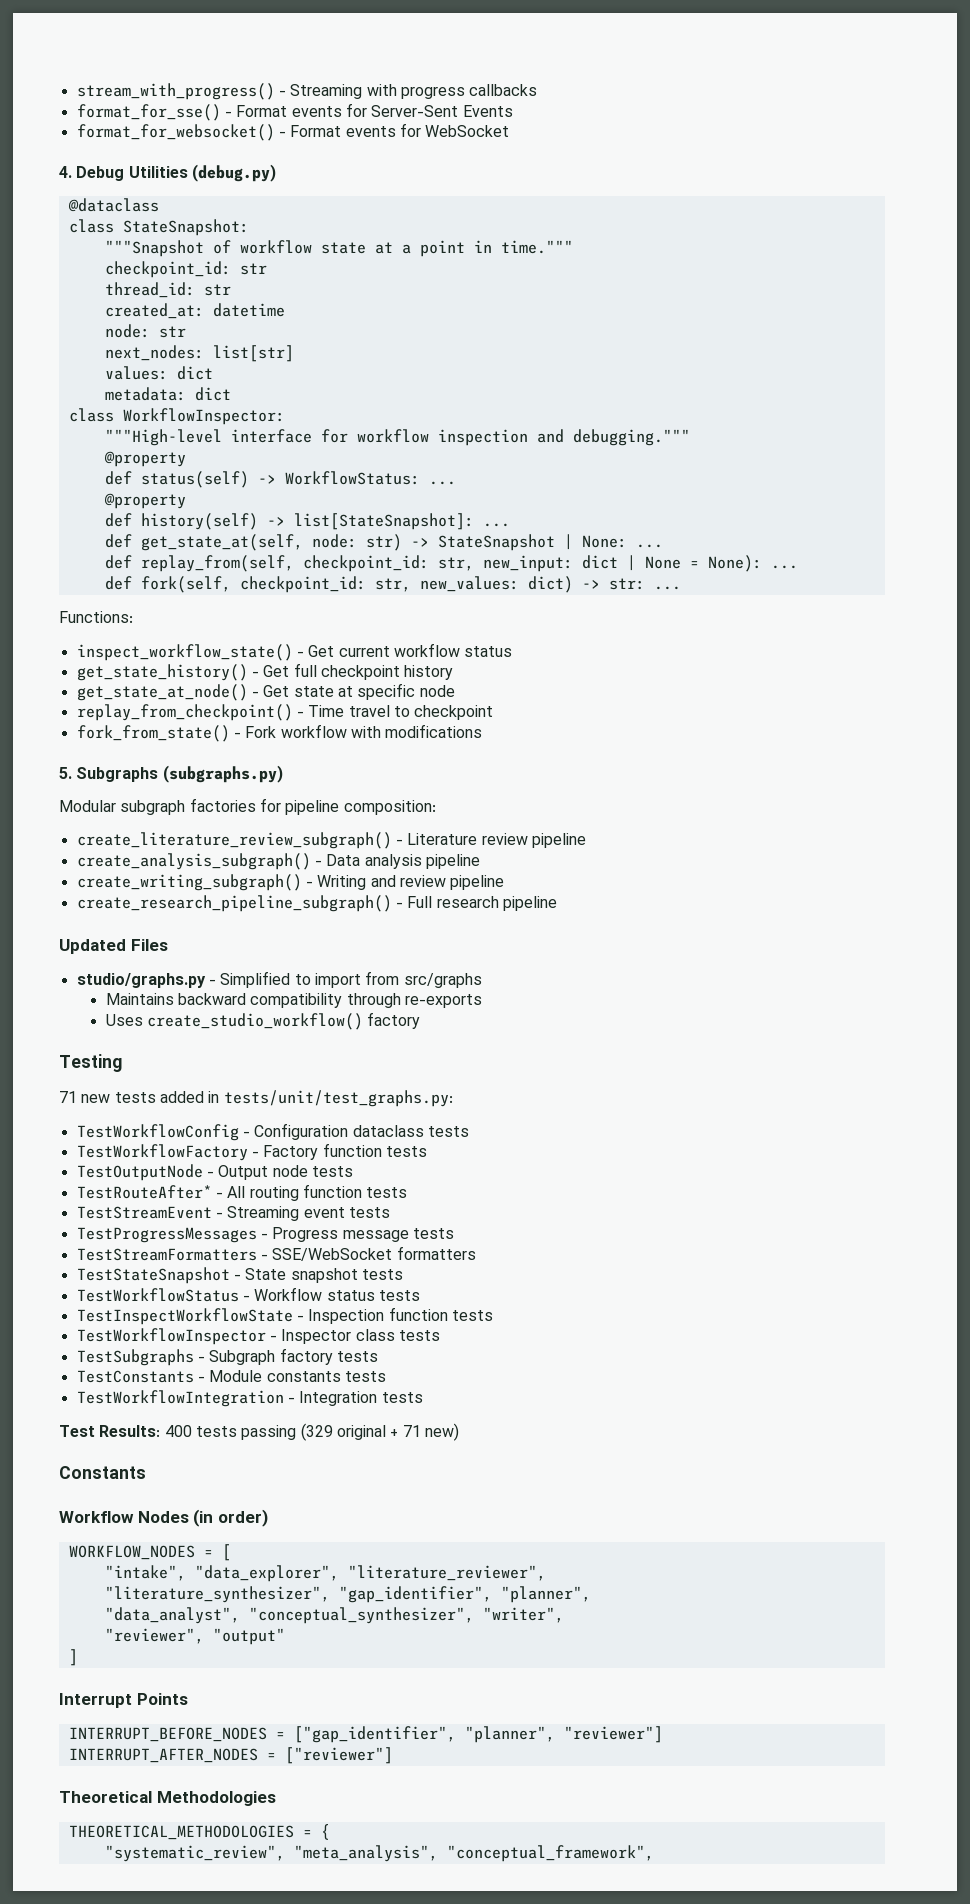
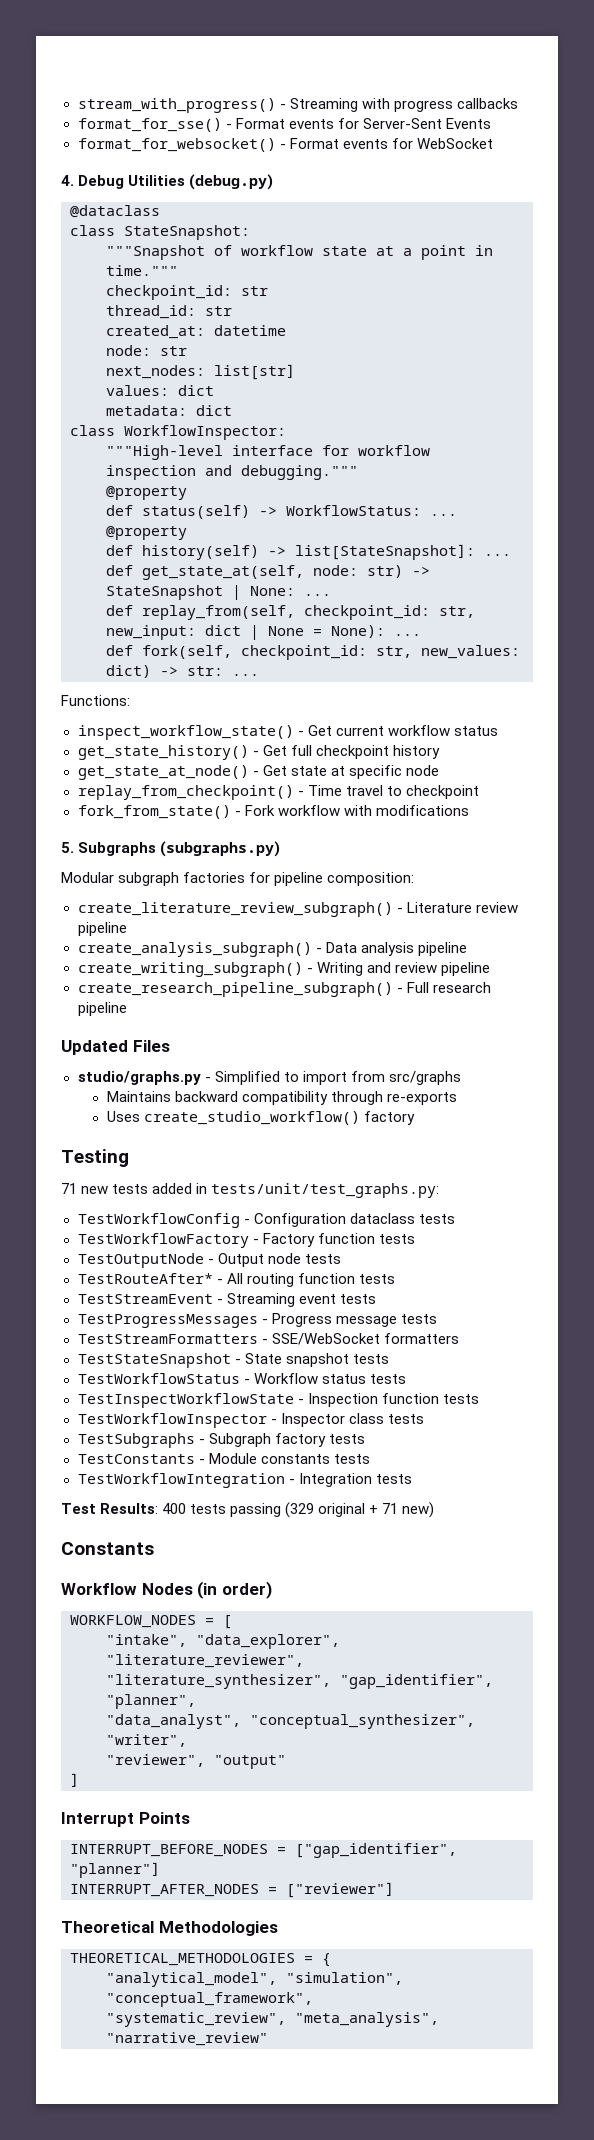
- INTERRUPT_BEFORE_NODES = ["gap_identifier", "planner", "reviewer"]
+ INTERRUPT_BEFORE_NODES = ["gap_identifier", "planner"]
+ "analytical_model", "simulation", "conceptual_framework",
- "systematic_review", "meta_analysis", "conceptual_framework",
+ "systematic_review", "meta_analysis", "narrative_review"

